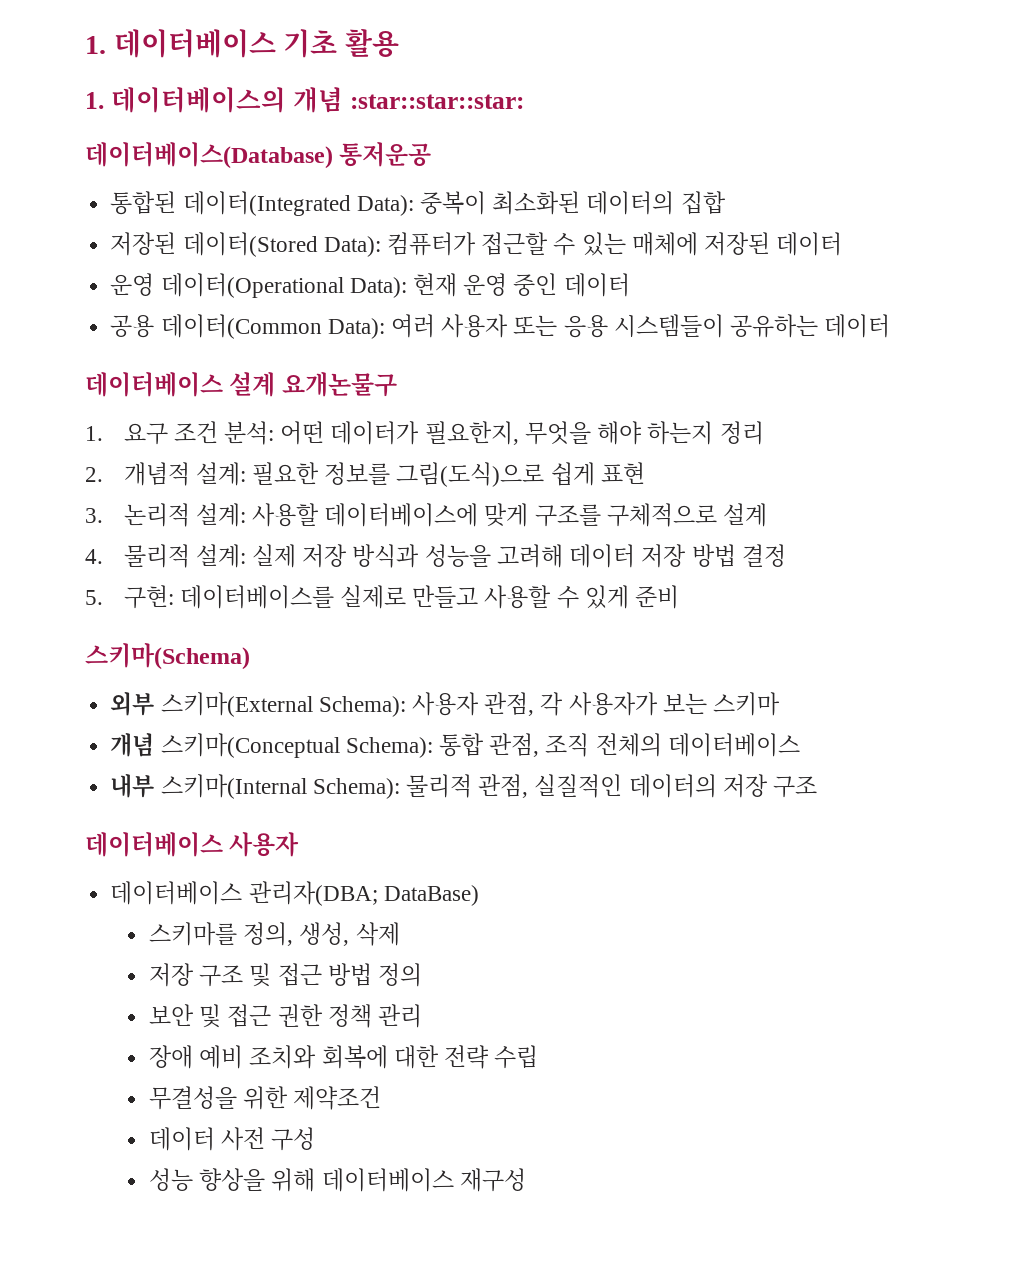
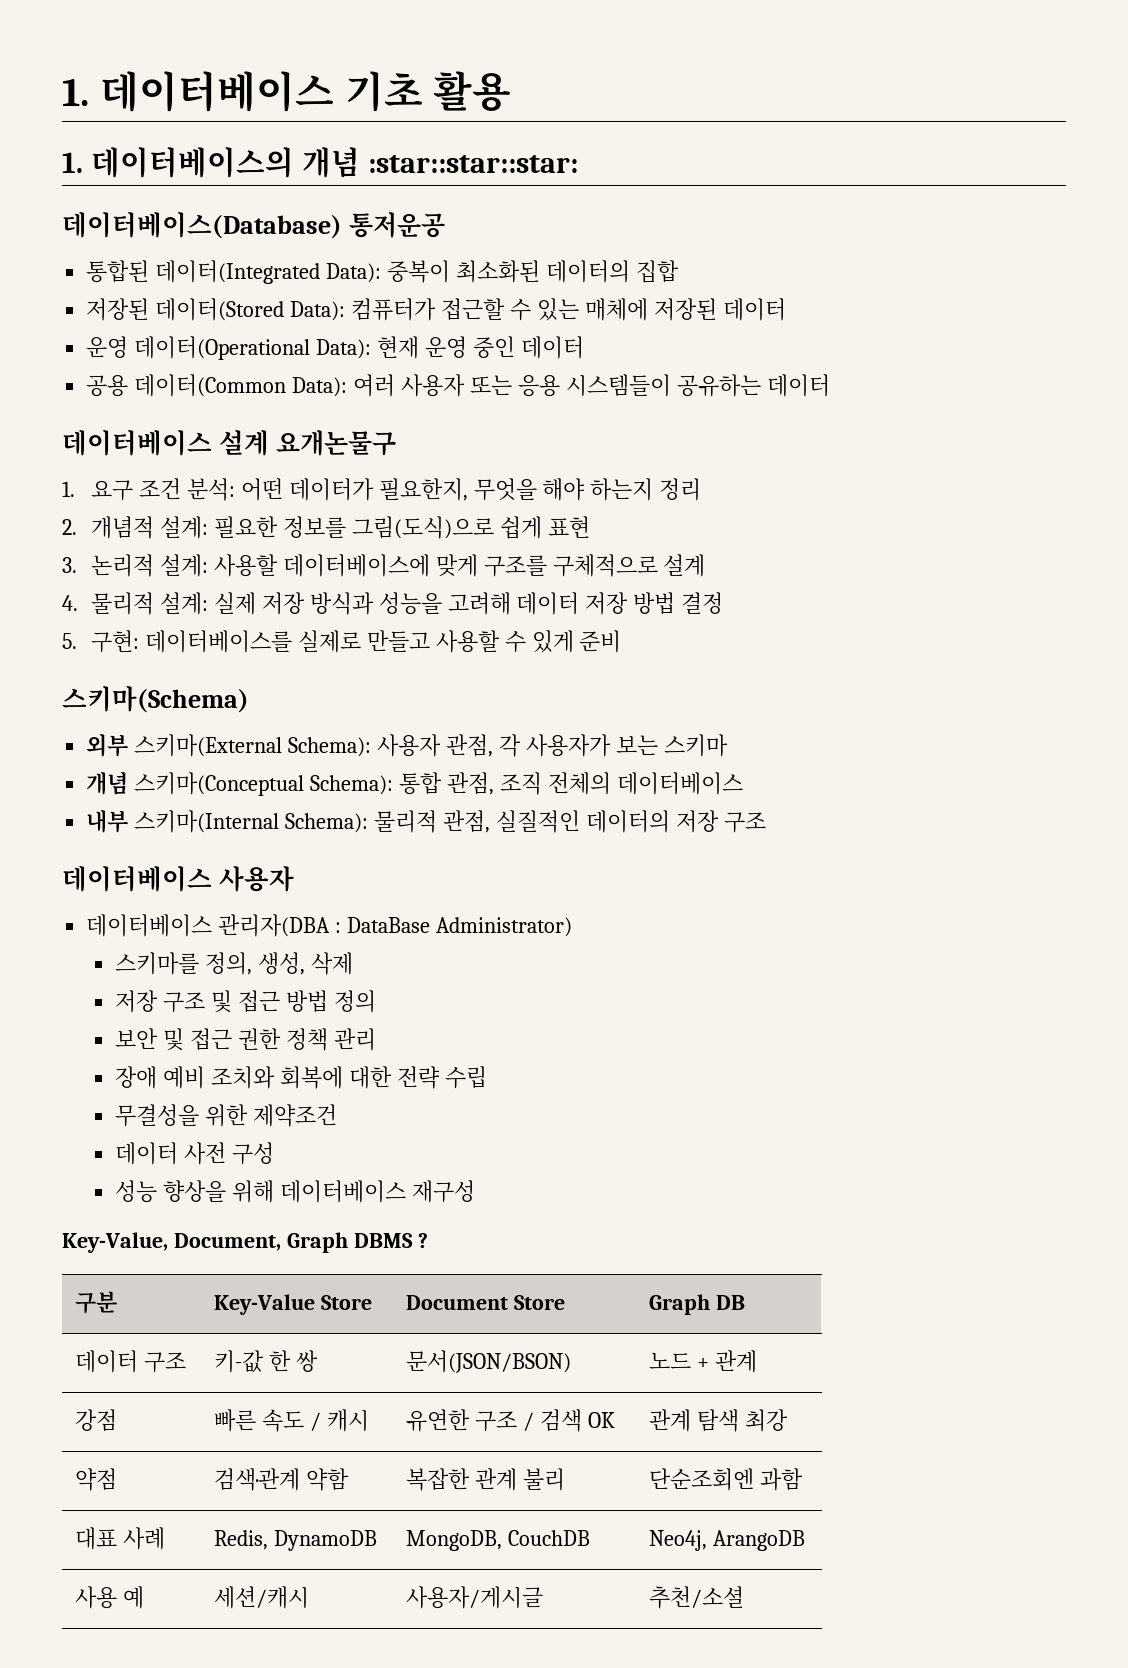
- 데이터베이스 관리자(DBA; DataBase)
+ 데이터베이스 관리자(DBA : DataBase Administrator)
+ Key-Value, Document, Graph DBMS ?
+ 구분 | Key-Value Store | Document Store | Graph DB
+ 데이터 구조 | 키-값 한 쌍 | 문서(JSON/BSON) | 노드 + 관계
+ 강점 | 빠른 속도 / 캐시 | 유연한 구조 / 검색 OK | 관계 탐색 최강
+ 약점 | 검색·관계 약함 | 복잡한 관계 불리 | 단순조회엔 과함
+ 대표 사례 | Redis, DynamoDB | MongoDB, CouchDB | Neo4j, ArangoDB
+ 사용 예 | 세션/캐시 | 사용자/게시글 | 추천/소셜

